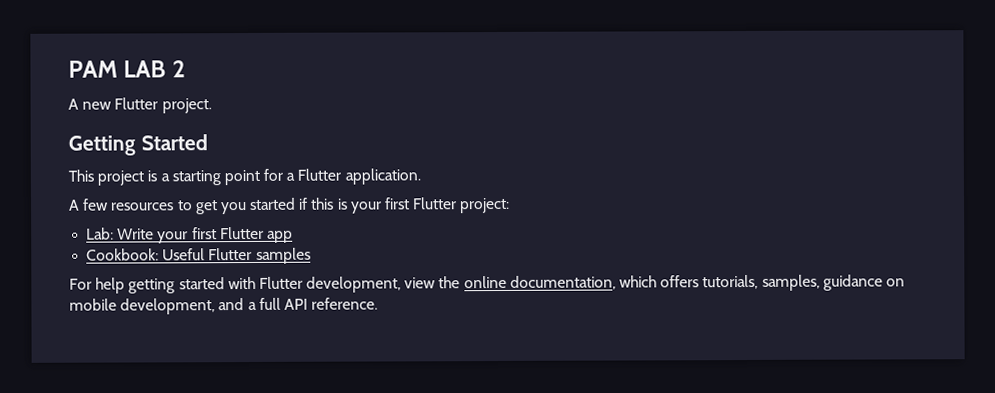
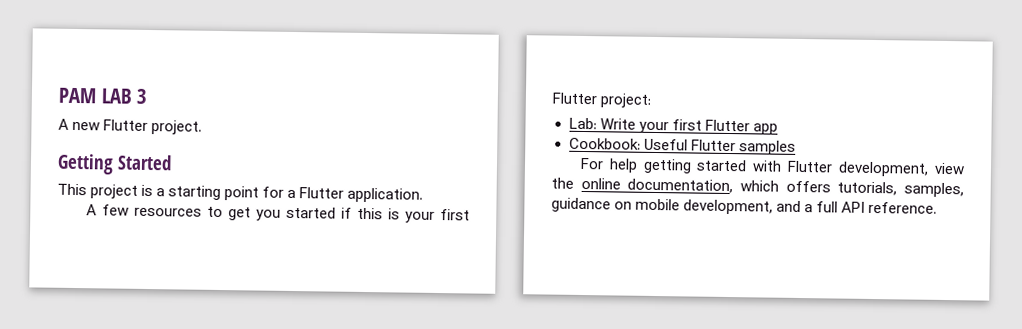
- PAM LAB 2
+ PAM LAB 3

